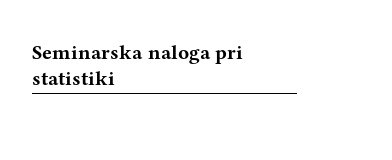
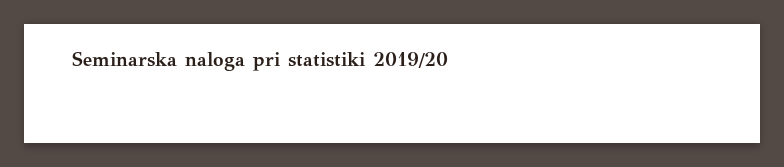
- Seminarska naloga pri statistiki
+ Seminarska naloga pri statistiki 2019/20

